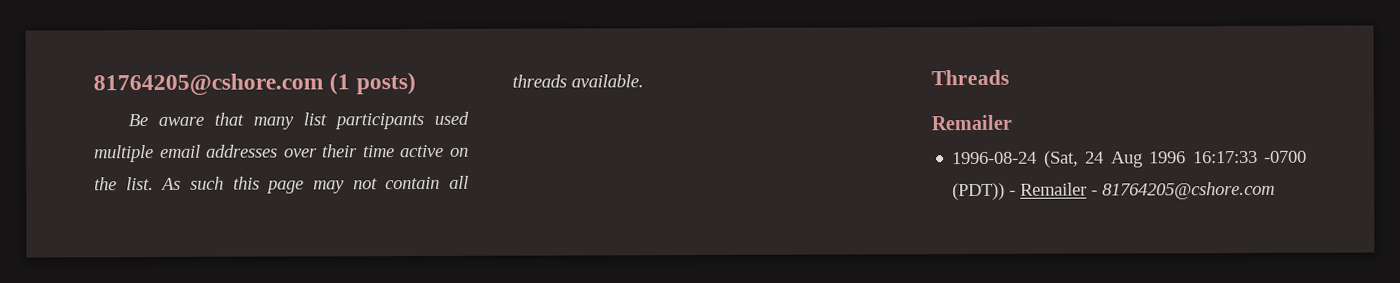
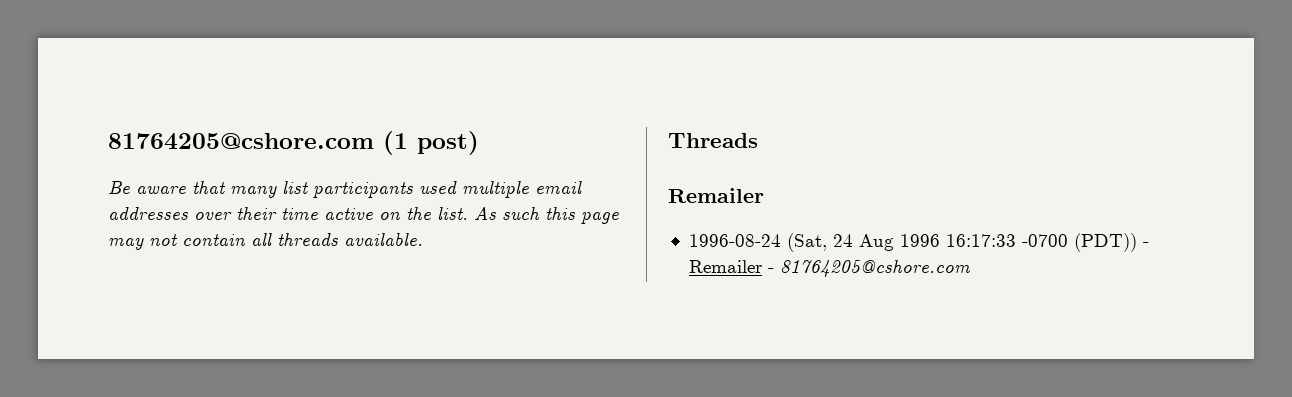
- 81764205@cshore.com (1 posts)
+ 81764205@cshore.com (1 post)

